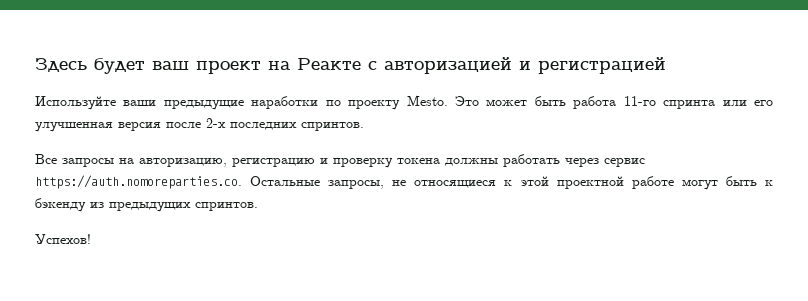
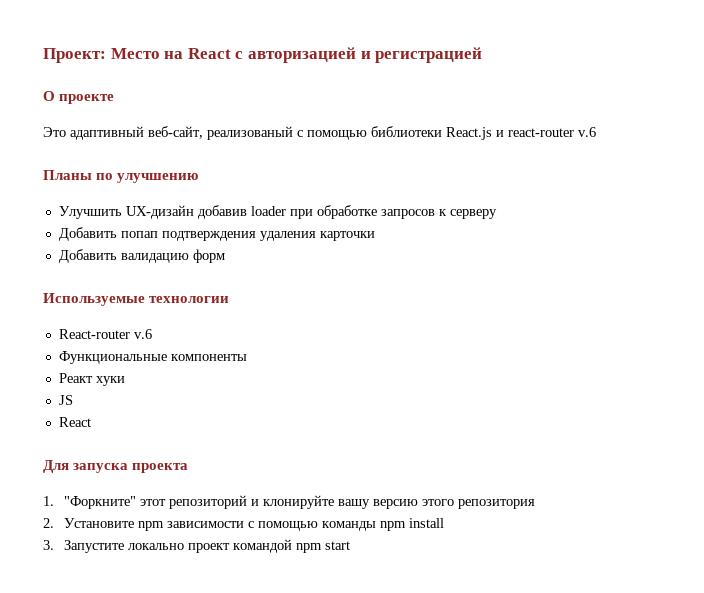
- Здесь будет ваш проект на Реакте с авторизацией и регистрацией
- Используйте ваши предыдущие наработки по проекту Mesto. Это может быть работа 11-го спринта или его улучшенная версия после 2-х последних спринтов.
- Все запросы на авторизацию, регистрацию и проверку токена должны работать через сервис https://auth.nomoreparties.co. Остальные запросы, не относящиеся к этой проектной работе могут быть к бэкенду из предыдущих спринтов.
- Успехов!
+ Проект: Место на React с авторизацией и регистрацией
+ О проекте
+ Это адаптивный веб-сайт, реализованый с помощью библиотеки React.js и react-router v.6
+ Планы по улучшению
+ Улучшить UX-дизайн добавив loader при обработке запросов к серверу
+ Добавить попап подтверждения удаления карточки
+ Добавить валидацию форм
+ Используемые технологии
+ React-router v.6
+ Функциональные компоненты
+ Реакт хуки
+ JS
+ React
+ Для запуска проекта
+ 1. "Форкните" этот репозиторий и клонируйте вашу версию этого репозитория
+ 2. Установите npm зависимости с помощью команды npm install
+ 3. Запустите локально проект командой npm start

